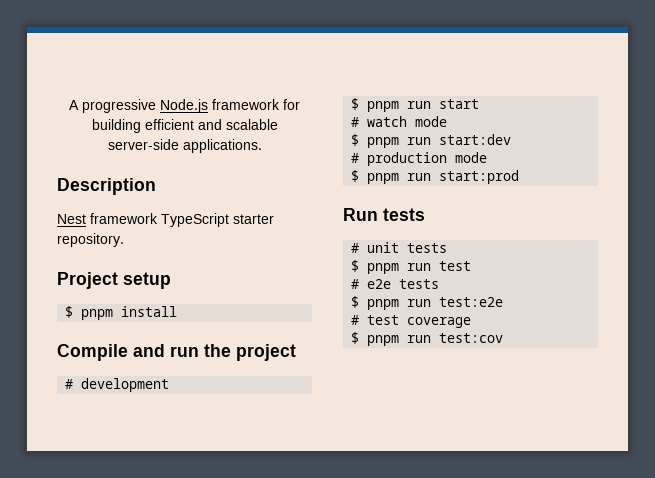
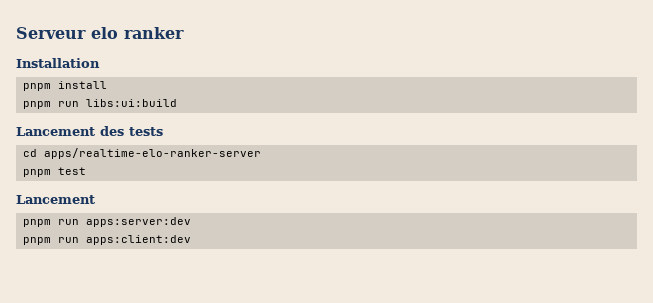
- A progressive Node.js framework for building efficient and scalable server-side applications.
- Description
- Nest framework TypeScript starter repository.
- Project setup
- $ pnpm install
- Compile and run the project
- # development
- $ pnpm run start
- # watch mode
- $ pnpm run start:dev
- # production mode
- $ pnpm run start:prod
- Run tests
- # unit tests
- $ pnpm run test
- # e2e tests
- $ pnpm run test:e2e
- # test coverage
- $ pnpm run test:cov
+ Serveur elo ranker
+ Installation
+ pnpm install
+ pnpm run libs:ui:build
+ Lancement des tests
+ cd apps/realtime-elo-ranker-server
+ pnpm test
+ Lancement
+ pnpm run apps:server:dev
+ pnpm run apps:client:dev

